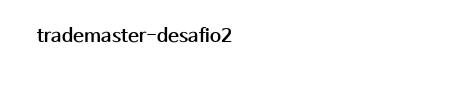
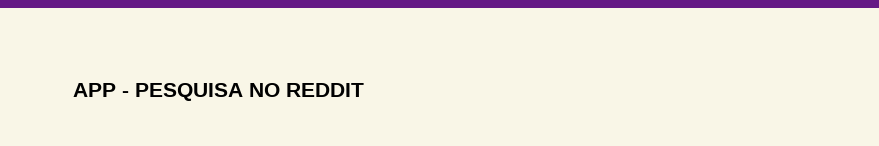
- trademaster-desafio2
+ APP - PESQUISA NO REDDIT

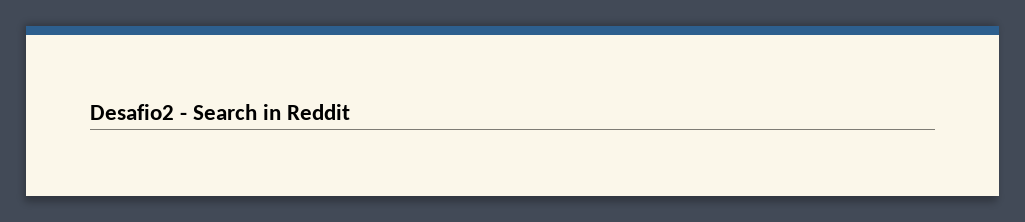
- APP - PESQUISA NO REDDIT
+ Desafio2 - Search in Reddit

